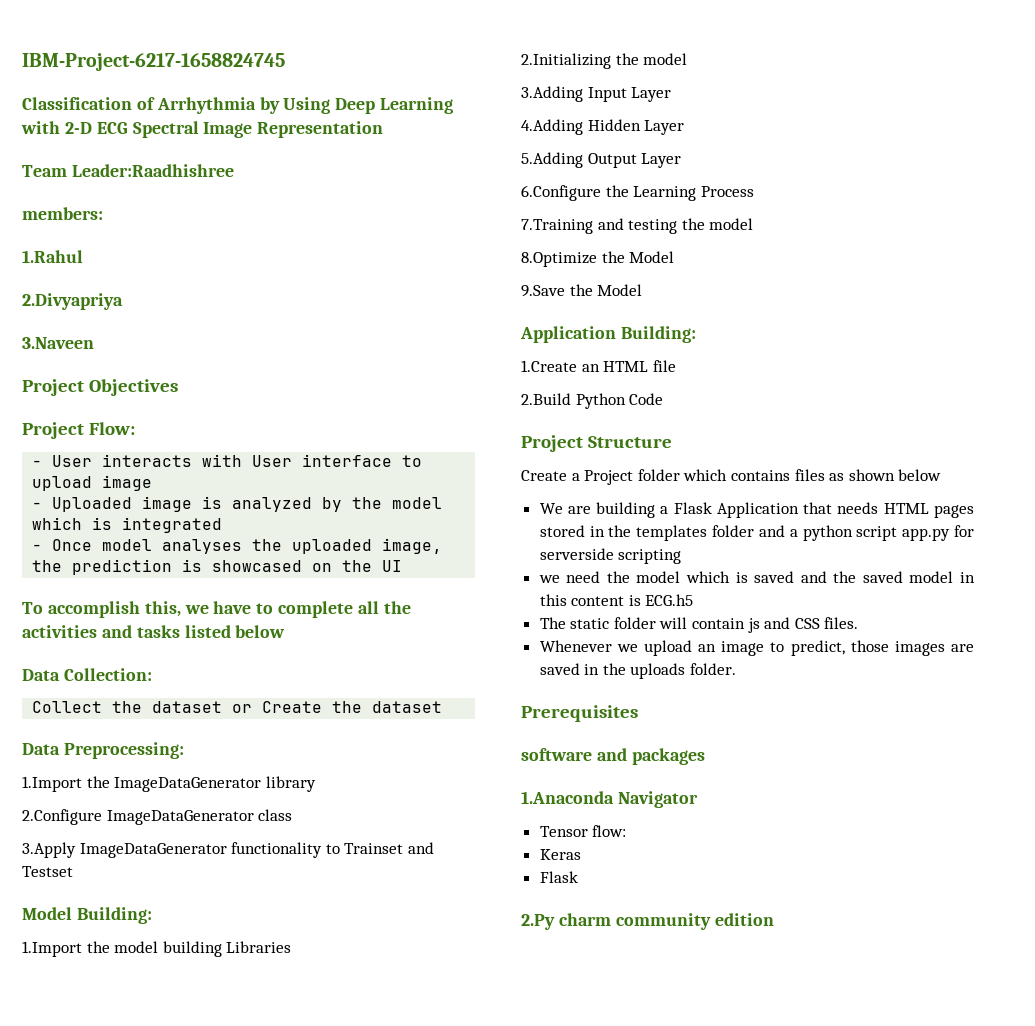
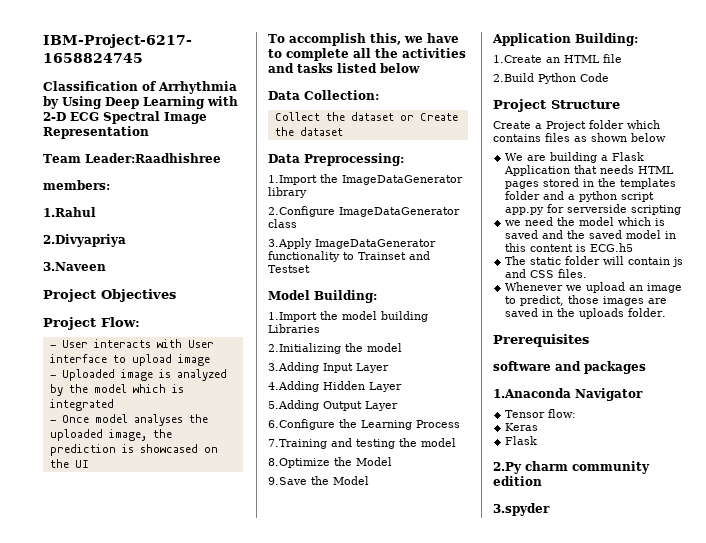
+ 3.spyder

